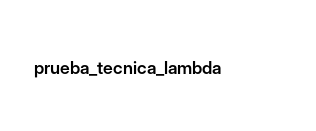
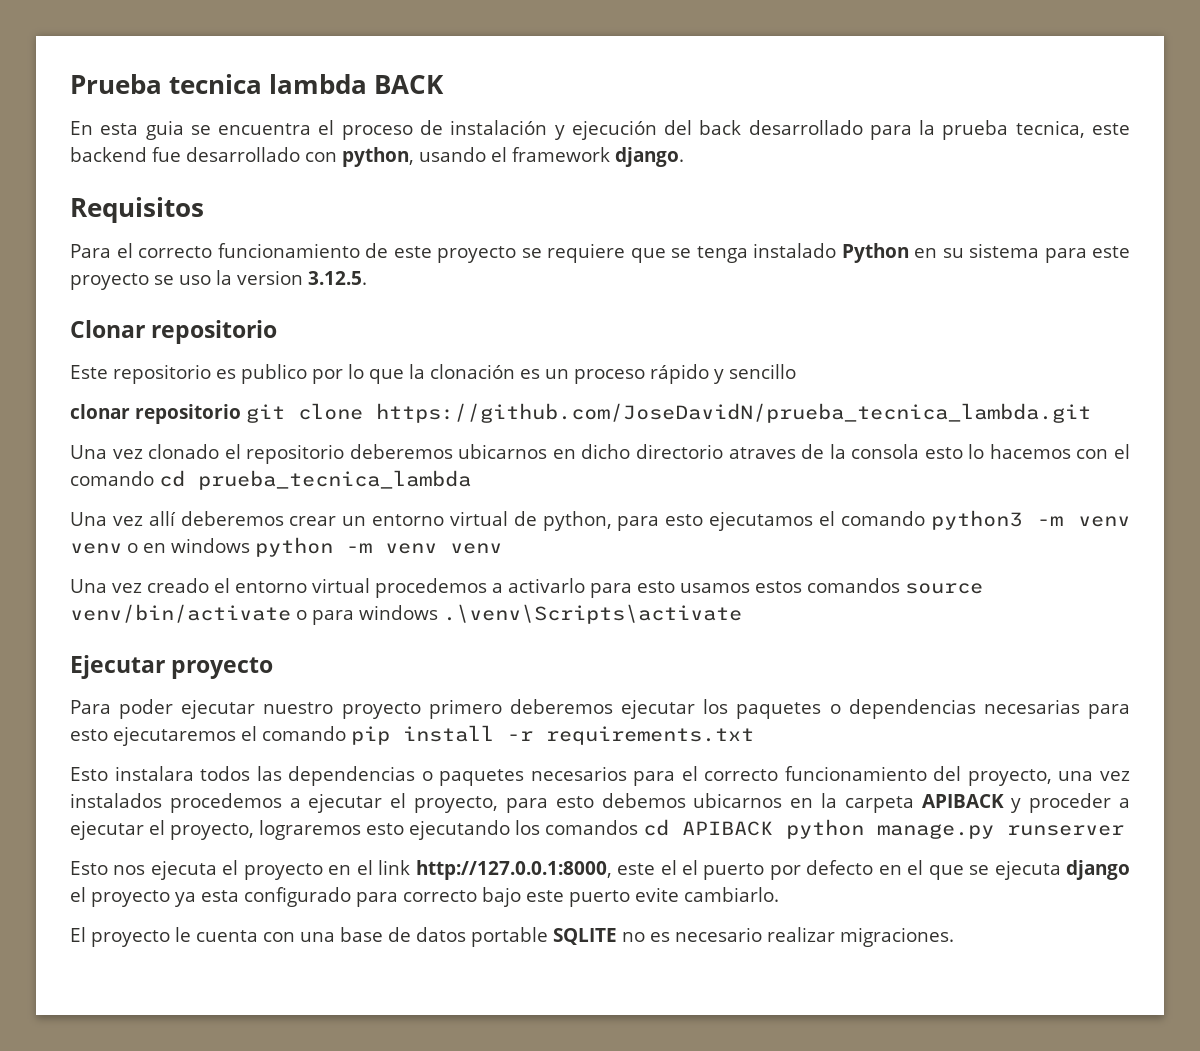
- prueba_tecnica_lambda
+ Prueba tecnica lambda BACK
+ En esta guia se encuentra el proceso de instalación y ejecución del back desarrollado para la prueba tecnica, este backend fue desarrollado con python, usando el framework django.
+ Requisitos
+ Para el correcto funcionamiento de este proyecto se requiere que se tenga instalado Python en su sistema para este proyecto se uso la version 3.12.5.
+ Clonar repositorio
+ Este repositorio es publico por lo que la clonación es un proceso rápido y sencillo
+ clonar repositorio git clone https://github.com/JoseDavidN/prueba_tecnica_lambda.git
+ Una vez clonado el repositorio deberemos ubicarnos en dicho directorio atraves de la consola esto lo hacemos con el comando cd prueba_tecnica_lambda
+ Una vez allí deberemos crear un entorno virtual de python, para esto ejecutamos el comando python3 -m venv venv o en windows python -m venv venv
+ Una vez creado el entorno virtual procedemos a activarlo para esto usamos estos comandos source venv/bin/activate o para windows .\venv\Scripts\activate
+ Ejecutar proyecto
+ Para poder ejecutar nuestro proyecto primero deberemos ejecutar los paquetes o dependencias necesarias para esto ejecutaremos el comando pip install -r requirements.txt
+ Esto instalara todos las dependencias o paquetes necesarios para el correcto funcionamiento del proyecto, una vez instalados procedemos a ejecutar el proyecto, para esto debemos ubicarnos en la carpeta APIBACK y proceder a ejecutar el proyecto, lograremos esto ejecutando los comandos cd APIBACK python manage.py runserver
+ Esto nos ejecuta el proyecto en el link http://127.0.0.1:8000, este el el puerto por defecto en el que se ejecuta django el proyecto ya esta configurado para correcto bajo este puerto evite cambiarlo.
+ El proyecto le cuenta con una base de datos portable SQLITE no es necesario realizar migraciones.

